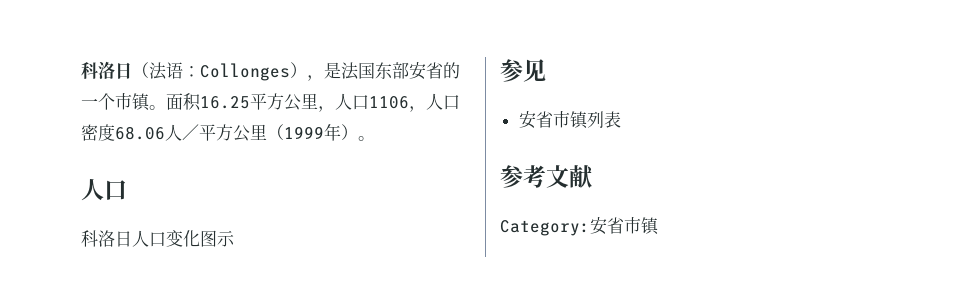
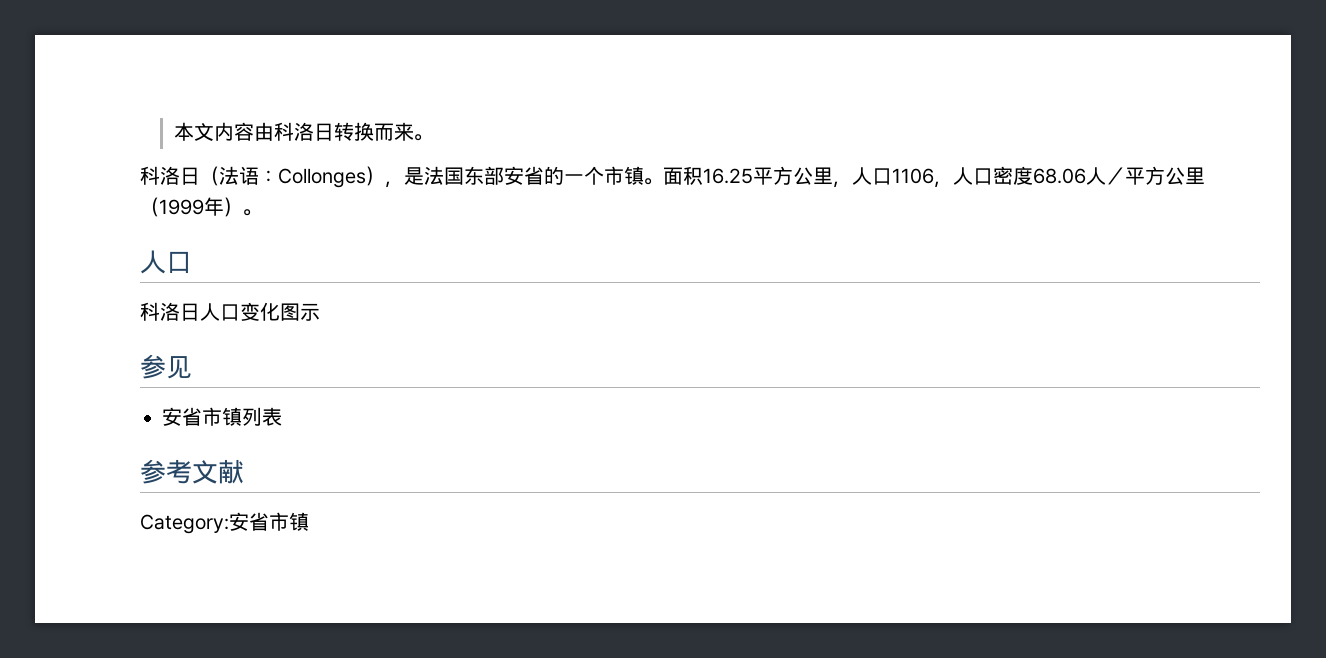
+ 本文内容由科洛日转换而来。

